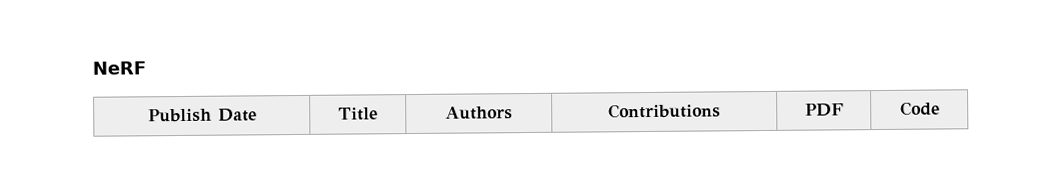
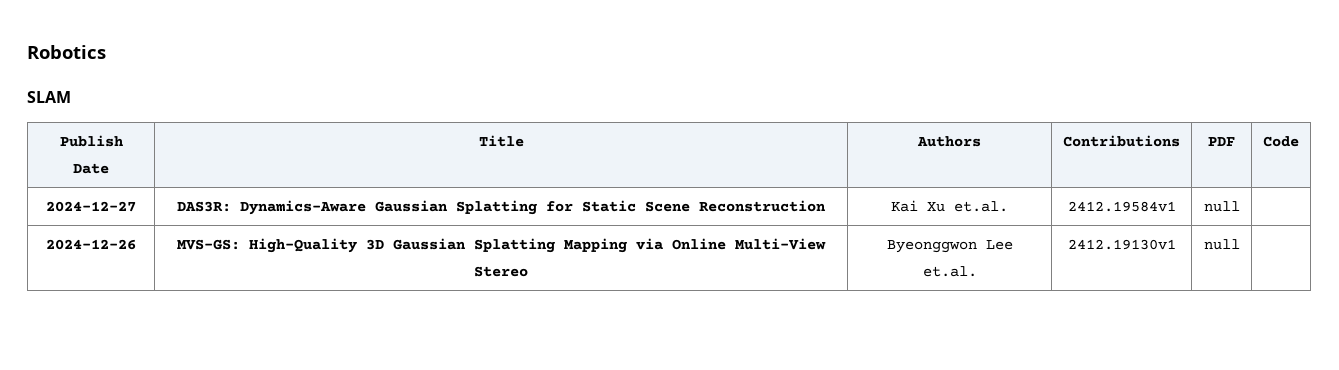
- NeRF
+ Robotics
+ SLAM
+ 2024-12-27 | DAS3R: Dynamics-Aware Gaussian Splatting for Static Scene Reconstruction | Kai Xu et.al. | 2412.19584v1 | null |
+ 2024-12-26 | MVS-GS: High-Quality 3D Gaussian Splatting Mapping via Online Multi-View Stereo | Byeonggwon Lee et.al. | 2412.19130v1 | null |

